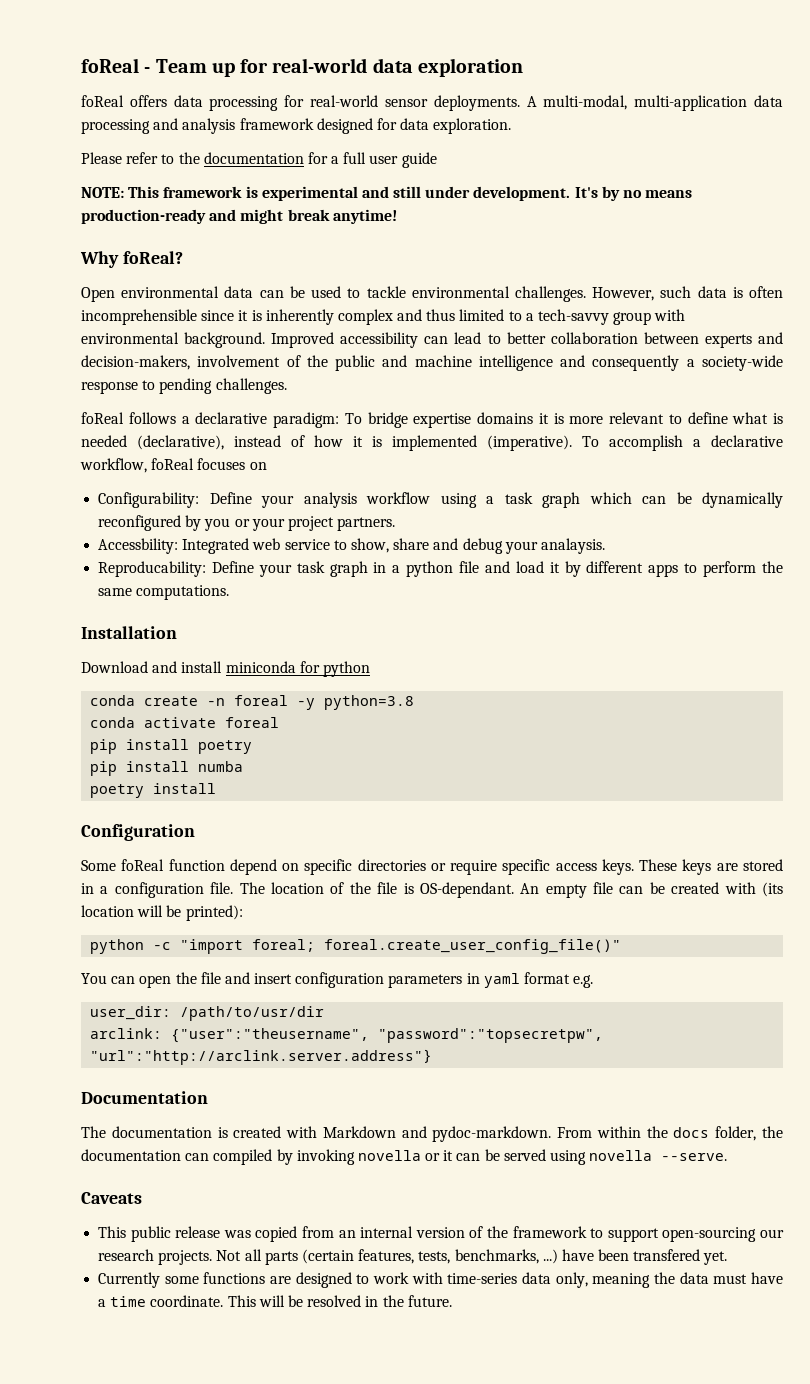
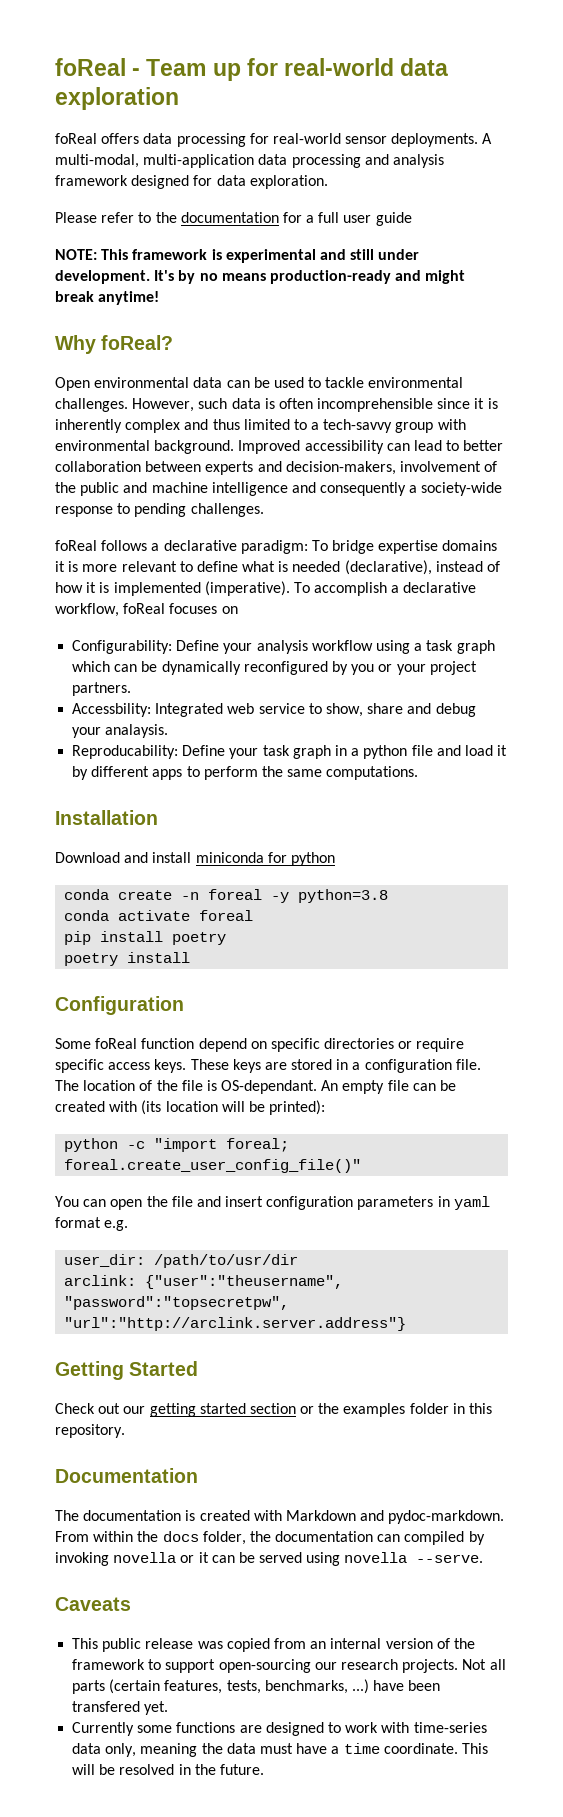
- pip install numba
+ Getting Started
+ Check out our getting started section or the examples folder in this repository.

